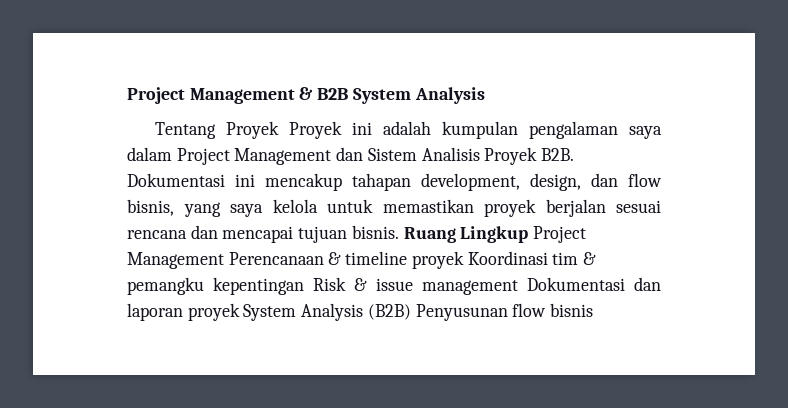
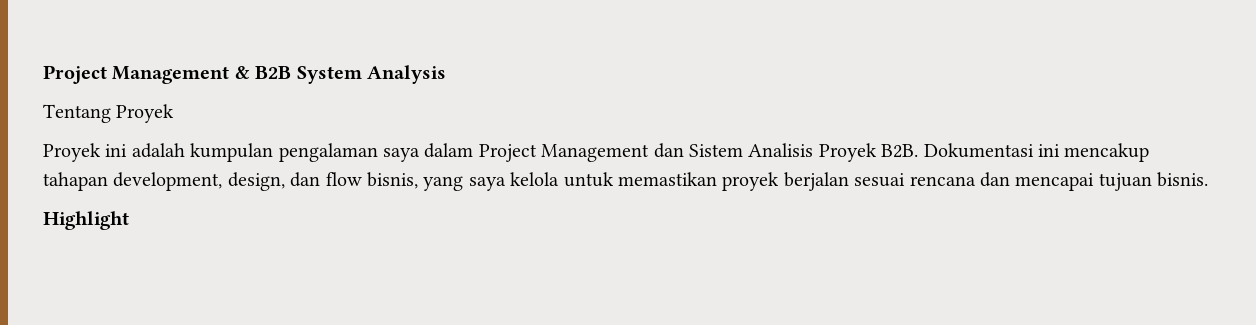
- Tentang Proyek Proyek ini adalah kumpulan pengalaman saya dalam Project Management dan Sistem Analisis Proyek B2B. Dokumentasi ini mencakup tahapan development, design, dan flow bisnis, yang saya kelola untuk memastikan proyek berjalan sesuai rencana dan mencapai tujuan bisnis. Ruang Lingkup Project Management Perencanaan & timeline proyek Koordinasi tim & pemangku kepentingan Risk & issue management Dokumentasi dan laporan proyek System Analysis (B2B) Penyusunan flow bisnis
+ Tentang Proyek
+ Proyek ini adalah kumpulan pengalaman saya dalam Project Management dan Sistem Analisis Proyek B2B. Dokumentasi ini mencakup tahapan development, design, dan flow bisnis, yang saya kelola untuk memastikan proyek berjalan sesuai rencana dan mencapai tujuan bisnis.
+ Highlight

